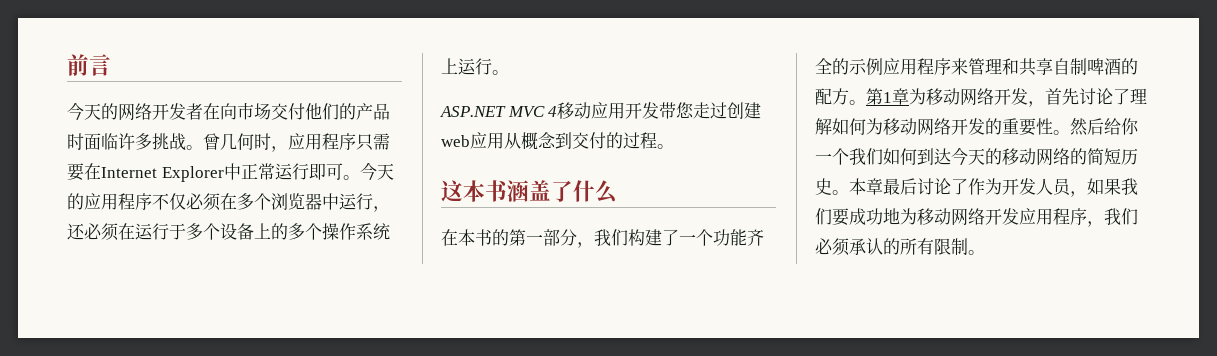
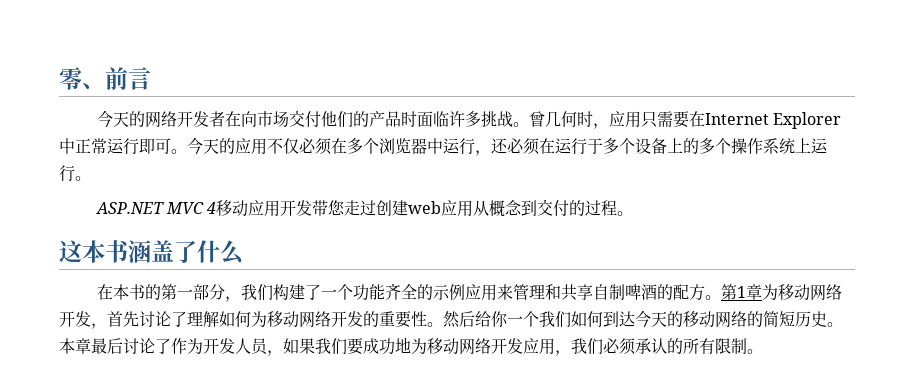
- 前言
+ 零、前言
- 曾几何时，应用程序只需要在Internet Explorer中正常运行即可。
+ 曾几何时，应用只需要在Internet Explorer中正常运行即可。
- 今天的应用程序不仅必须在多个浏览器中运行，还必须在运行于多个设备上的多个操作系统上运行。
+ 今天的应用不仅必须在多个浏览器中运行，还必须在运行于多个设备上的多个操作系统上运行。
- 在本书的第一部分，我们构建了一个功能齐全的示例应用程序来管理和共享自制啤酒的配方。
+ 在本书的第一部分，我们构建了一个功能齐全的示例应用来管理和共享自制啤酒的配方。
- 本章最后讨论了作为开发人员，如果我们要成功地为移动网络开发应用程序，我们必须承认的所有限制。
+ 本章最后讨论了作为开发人员，如果我们要成功地为移动网络开发应用，我们必须承认的所有限制。

